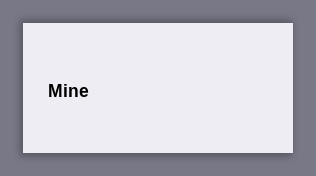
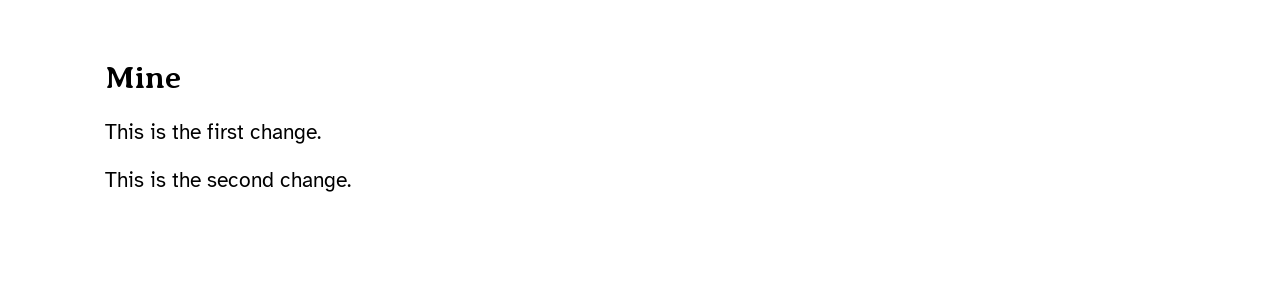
+ This is the first change.
+ This is the second change.

